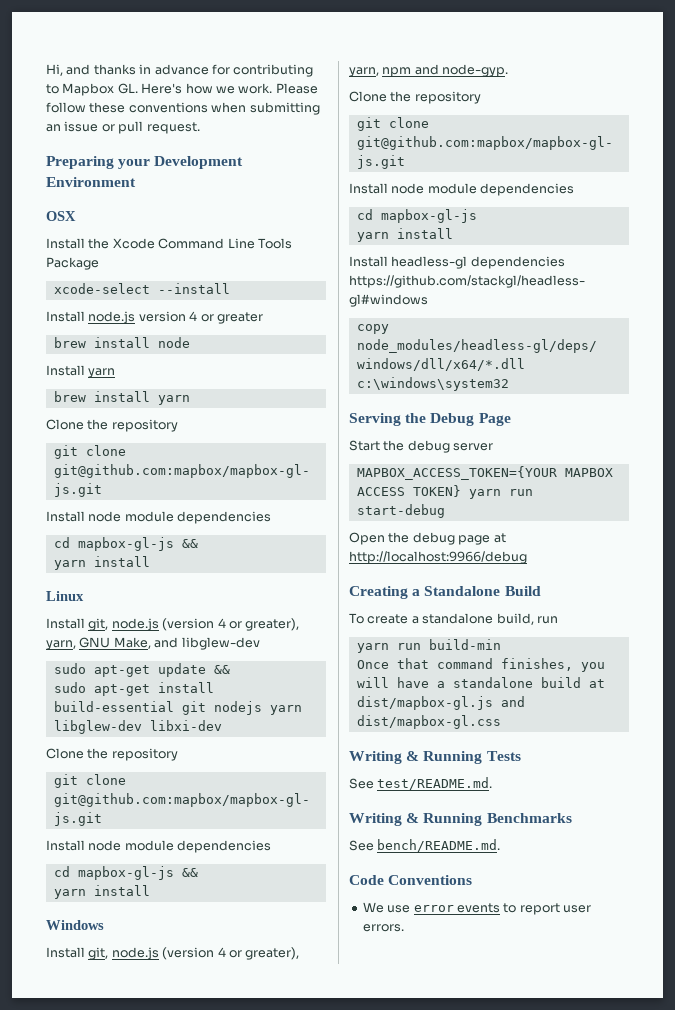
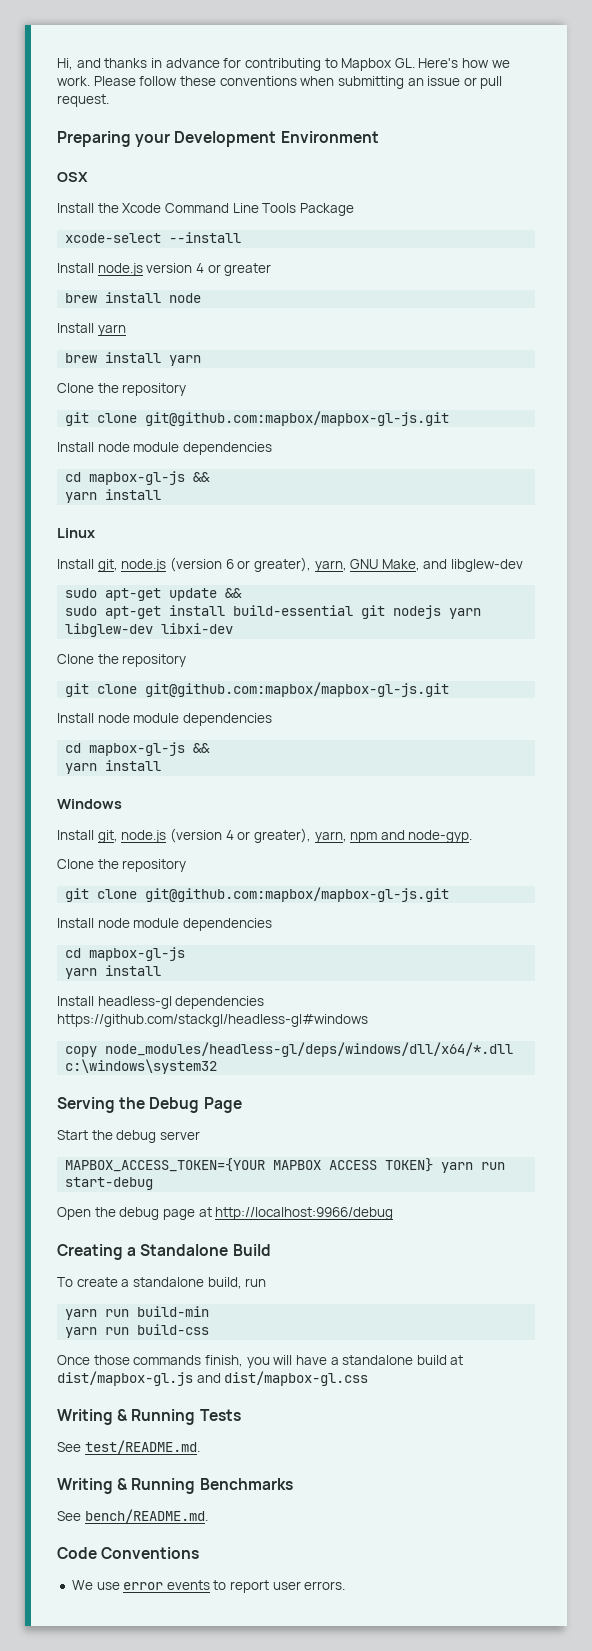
- Install git, node.js (version 4 or greater), yarn, GNU Make, and libglew-dev
+ Install git, node.js (version 6 or greater), yarn, GNU Make, and libglew-dev
- Once that command finishes, you will have a standalone build at dist/mapbox-gl.js and dist/mapbox-gl.css
+ yarn run build-css
+ Once those commands finish, you will have a standalone build at dist/mapbox-gl.js and dist/mapbox-gl.css

